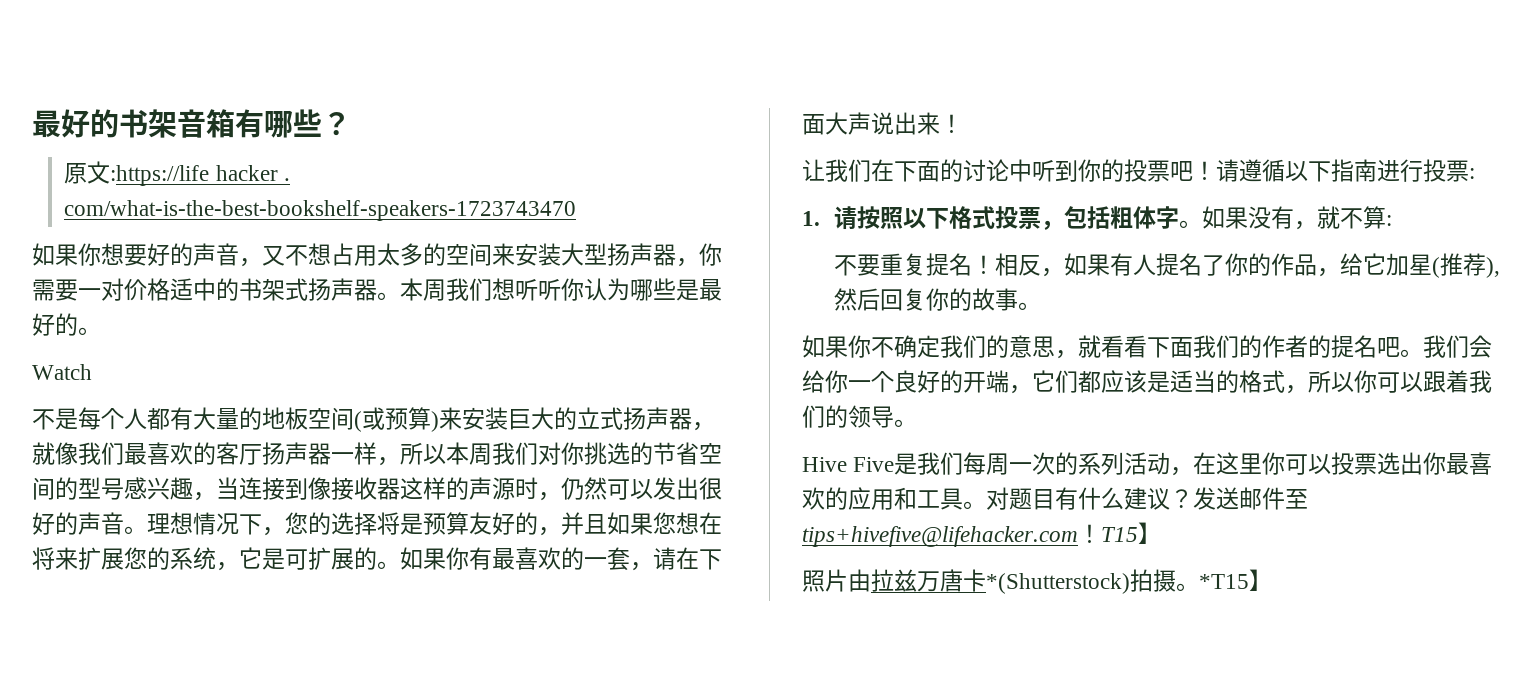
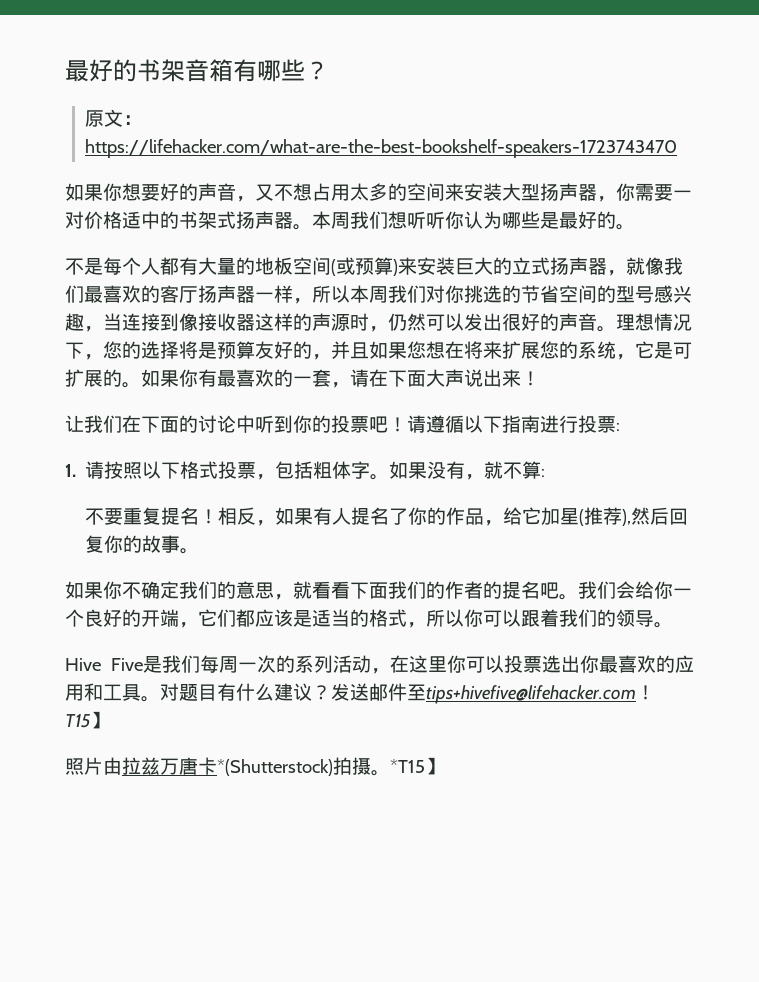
- 原文:https://life hacker . com/what-is-the-best-bookshelf-speakers-1723743470
+ 原文：https://lifehacker.com/what-are-the-best-bookshelf-speakers-1723743470
- Watch

